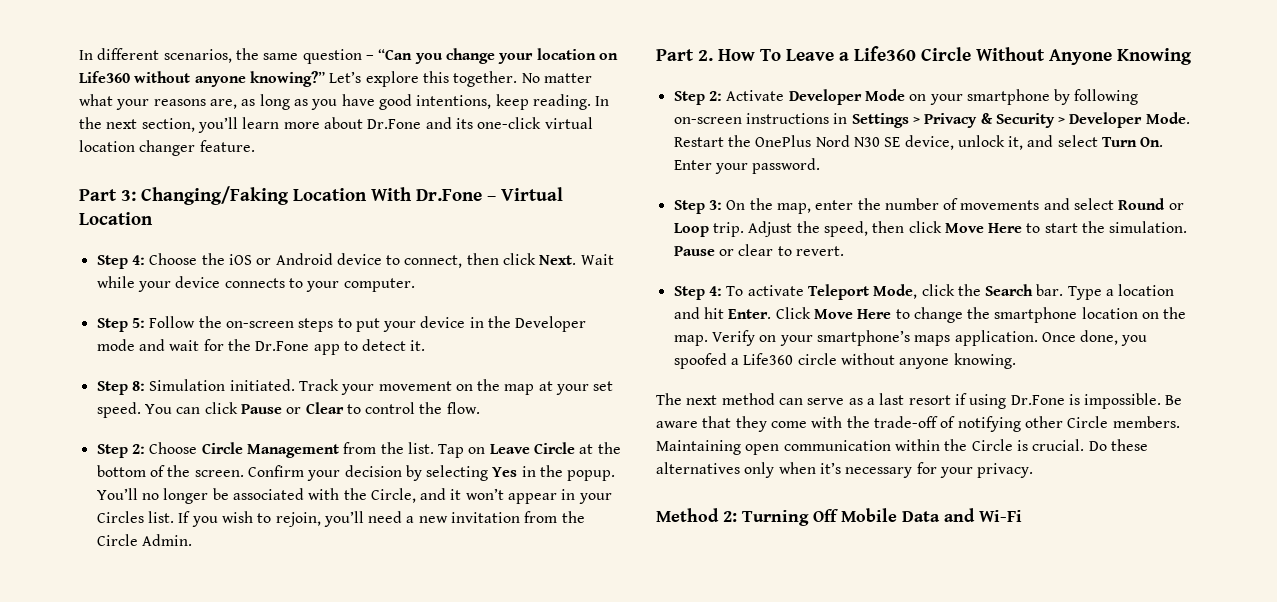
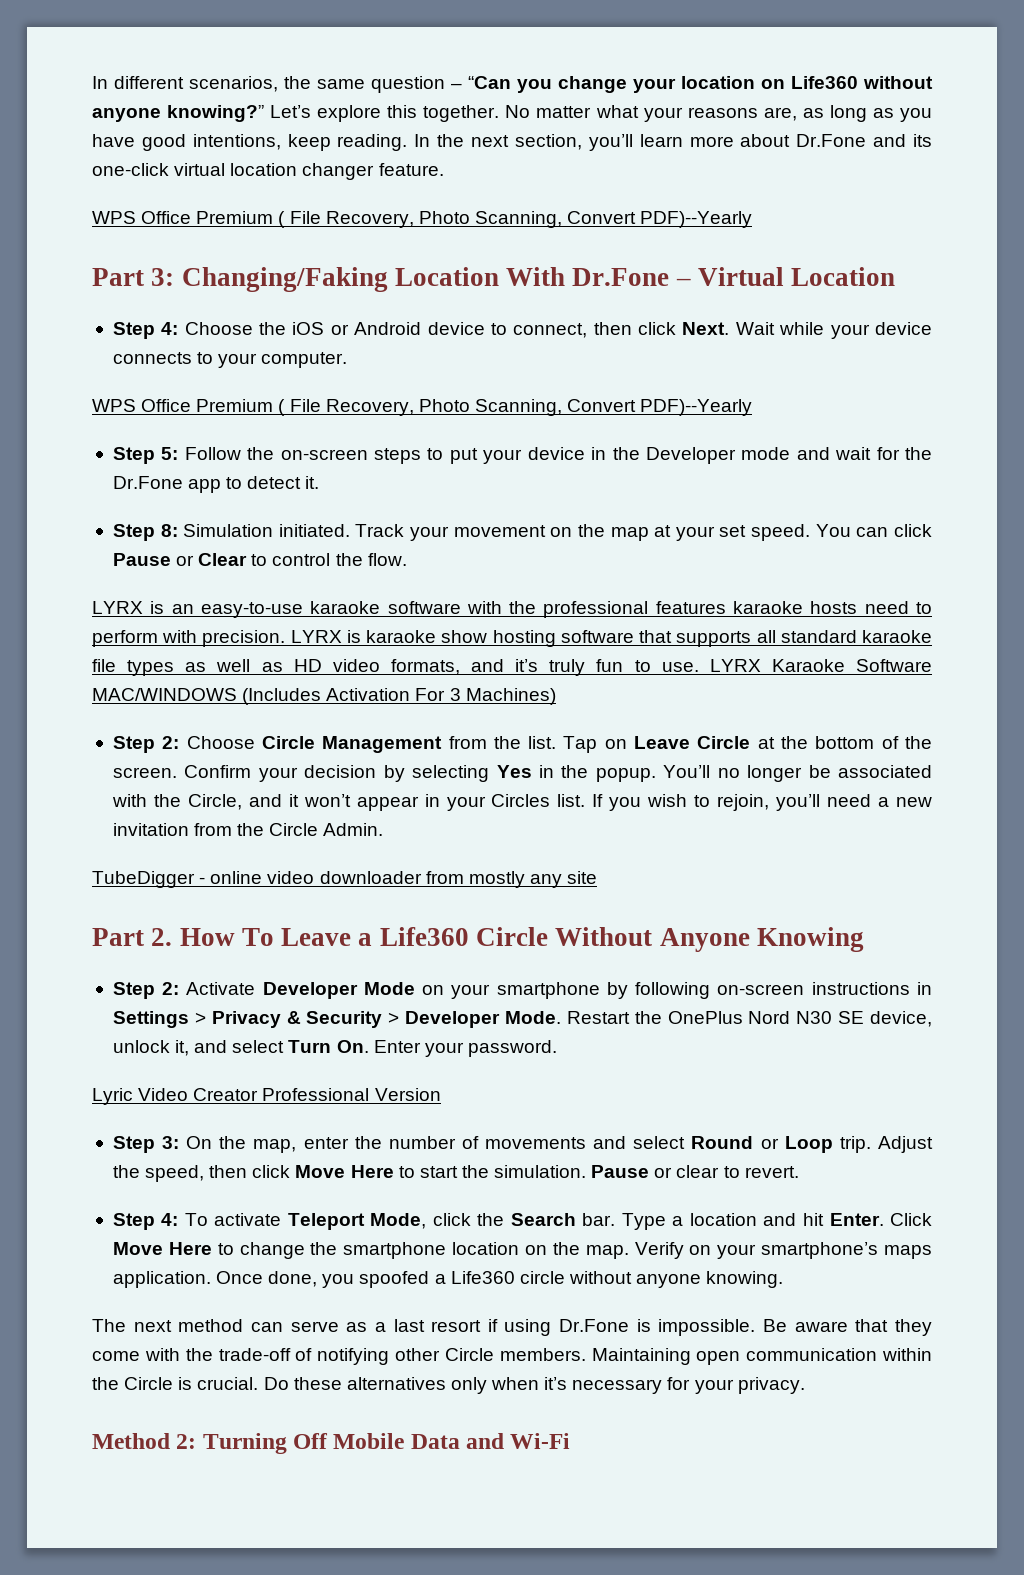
  In the next section, you’ll learn more about Dr.Fone and its one-click virtual location changer feature.
+ WPS Office Premium ( File Recovery, Photo Scanning, Convert PDF)--Yearly
  Wait while your device connects to your computer.
+ WPS Office Premium ( File Recovery, Photo Scanning, Convert PDF)--Yearly
+ LYRX is an easy-to-use karaoke software with the professional features karaoke hosts need to perform with precision. LYRX is karaoke show hosting software that supports all standard karaoke file types as well as HD video formats, and it’s truly fun to use. LYRX Karaoke Software MAC/WINDOWS (Includes Activation For 3 Machines)
+ TubeDigger - online video downloader from mostly any site
+ Lyric Video Creator Professional Version

